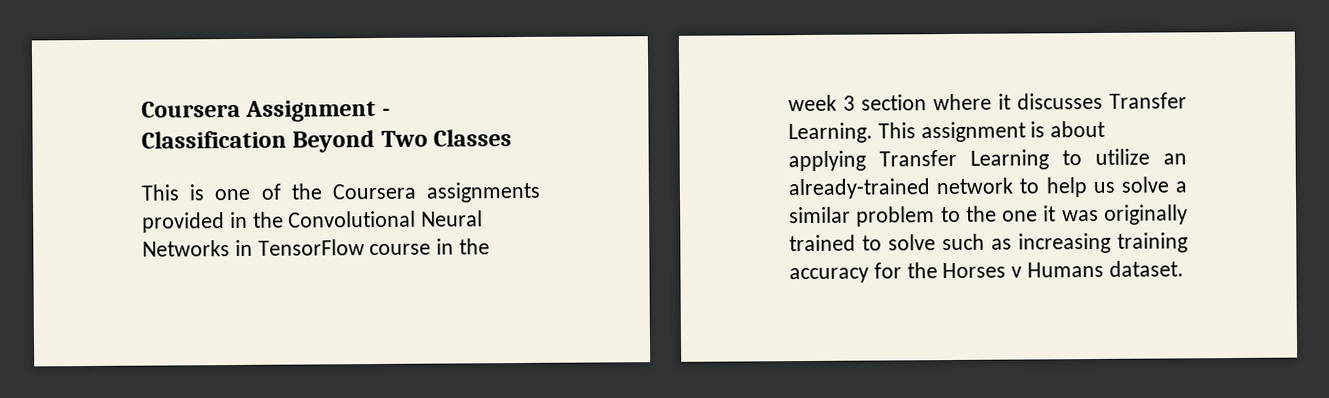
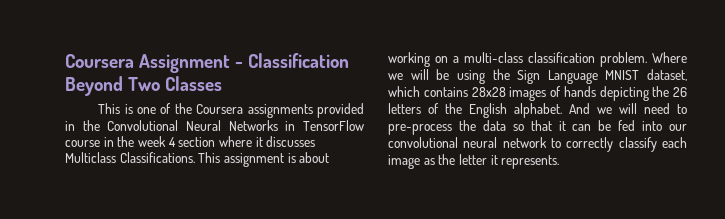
- This is one of the Coursera assignments provided in the Convolutional Neural Networks in TensorFlow course in the week 3 section where it discusses Transfer Learning.
+ This is one of the Coursera assignments provided in the Convolutional Neural Networks in TensorFlow course in the week 4 section where it discusses Multiclass Classifications.
- This assignment is about applying Transfer Learning to utilize an already-trained network to help us solve a similar problem to the one it was originally trained to solve such as increasing training accuracy for the Horses v Humans dataset.
+ This assignment is about working on a multi-class classification problem. Where we will be using the Sign Language MNIST dataset, which contains 28x28 images of hands depicting the 26 letters of the English alphabet. And we will need to pre-process the data so that it can be fed into our convolutional neural network to correctly classify each image as the letter it represents.

